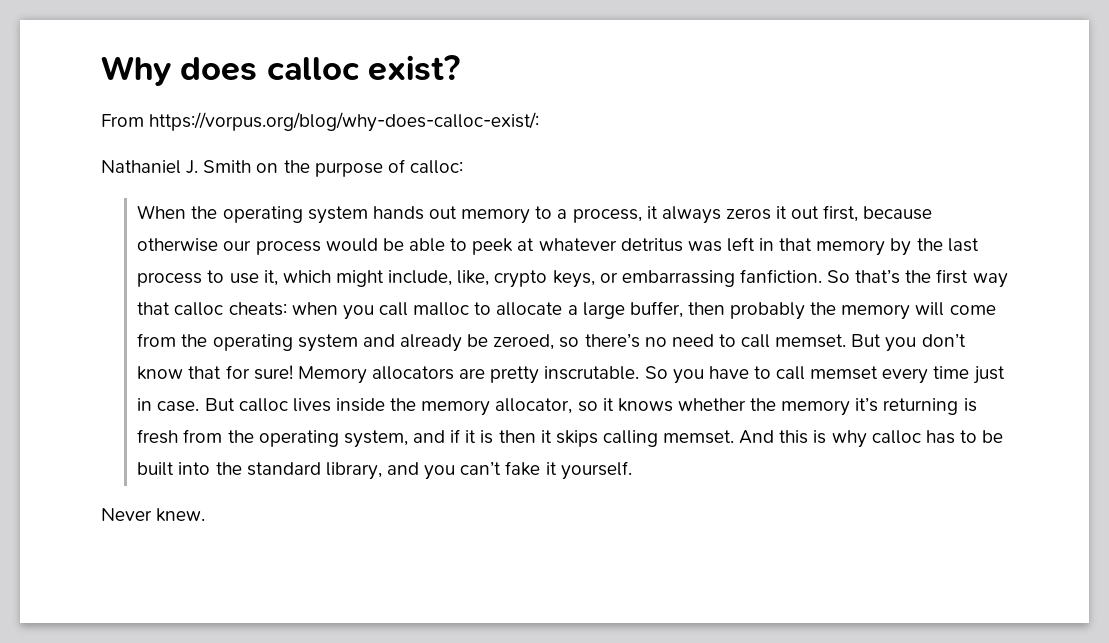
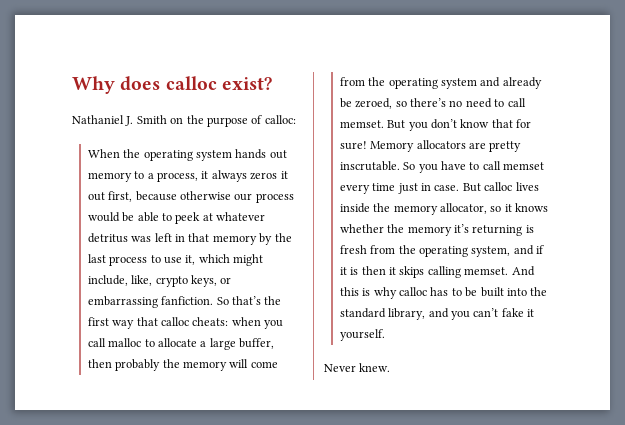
- From https://vorpus.org/blog/why-does-calloc-exist/:

